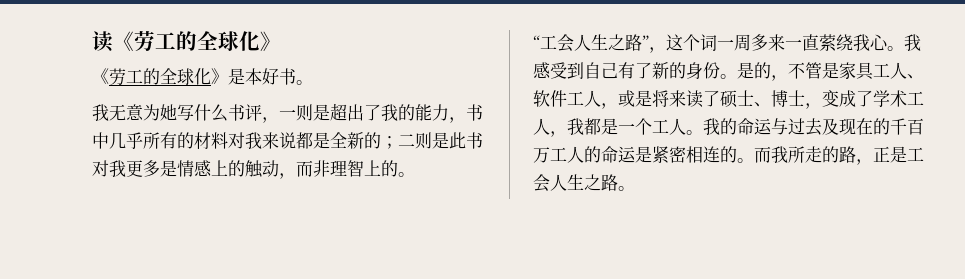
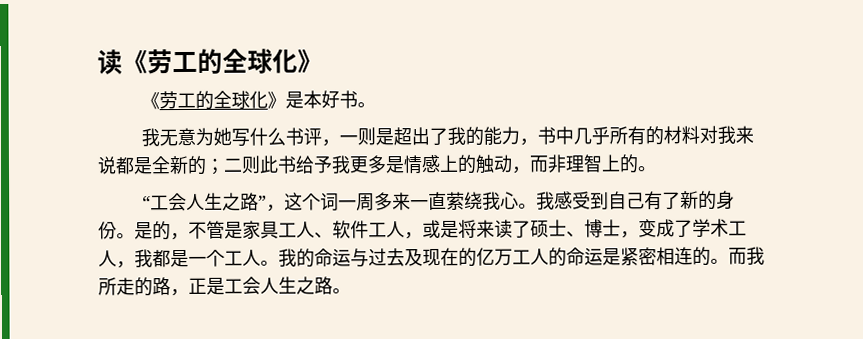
- 我无意为她写什么书评，一则是超出了我的能力，书中几乎所有的材料对我来说都是全新的；二则是此书对我更多是情感上的触动，而非理智上的。
+ 我无意为她写什么书评，一则是超出了我的能力，书中几乎所有的材料对我来说都是全新的；二则此书给予我更多是情感上的触动，而非理智上的。
- 我的命运与过去及现在的千百万工人的命运是紧密相连的。
+ 我的命运与过去及现在的亿万工人的命运是紧密相连的。

